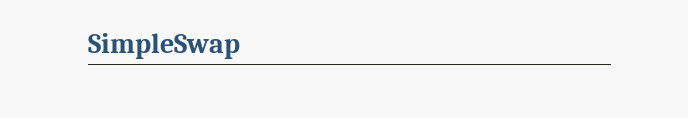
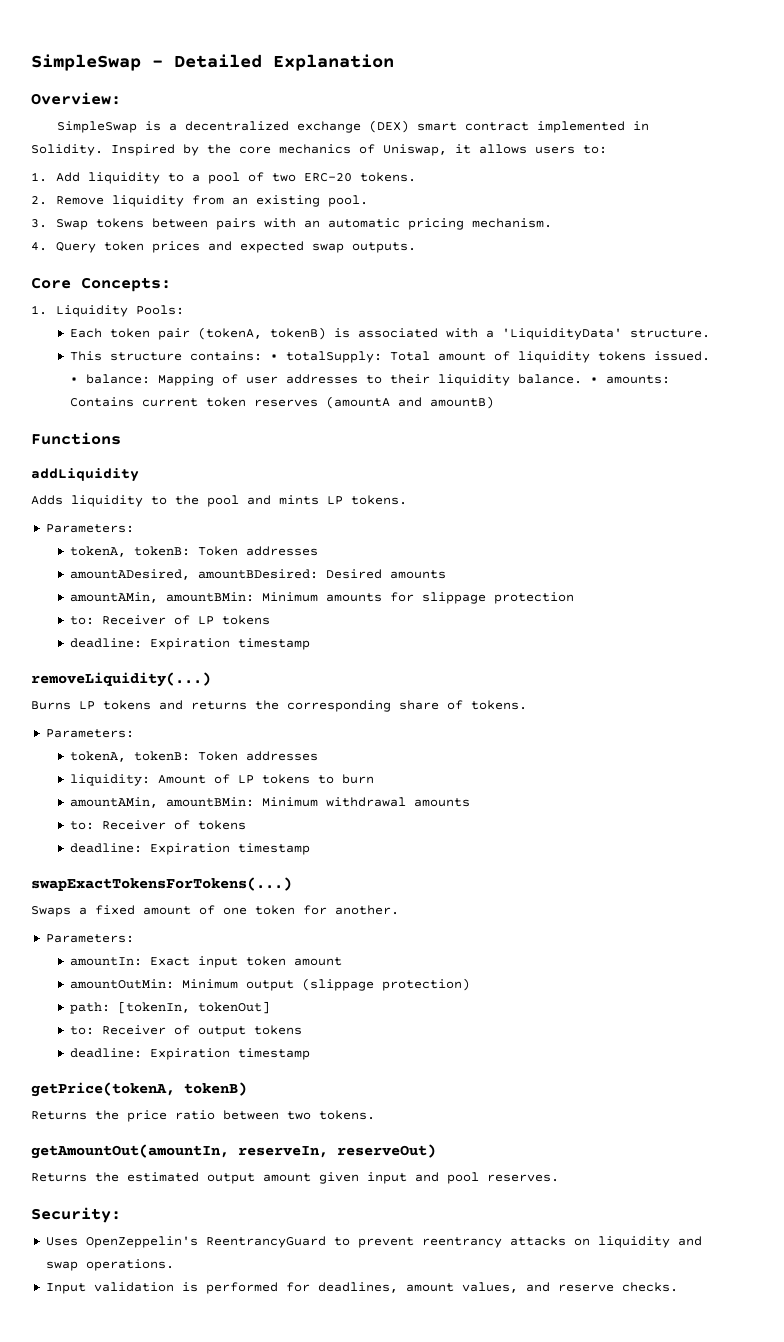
- SimpleSwap
+ SimpleSwap - Detailed Explanation
+ Overview:
+ SimpleSwap is a decentralized exchange (DEX) smart contract implemented in Solidity. Inspired by the core mechanics of Uniswap, it allows users to:
+ 1. Add liquidity to a pool of two ERC-20 tokens.
+ 2. Remove liquidity from an existing pool.
+ 3. Swap tokens between pairs with an automatic pricing mechanism.
+ 4. Query token prices and expected swap outputs.
+ Core Concepts:
+ 1. Liquidity Pools:
+ Each token pair (tokenA, tokenB) is associated with a 'LiquidityData' structure.
+ This structure contains: • totalSupply: Total amount of liquidity tokens issued. • balance: Mapping of user addresses to their liquidity balance. • amounts: Contains current token reserves (amountA and amountB)
+ Functions
+ addLiquidity
+ Adds liquidity to the pool and mints LP tokens.
+ Parameters:
+ tokenA, tokenB: Token addresses
+ amountADesired, amountBDesired: Desired amounts
+ amountAMin, amountBMin: Minimum amounts for slippage protection
+ to: Receiver of LP tokens
+ deadline: Expiration timestamp
+ removeLiquidity(...)
+ Burns LP tokens and returns the corresponding share of tokens.
+ Parameters:
+ tokenA, tokenB: Token addresses
+ liquidity: Amount of LP tokens to burn
+ amountAMin, amountBMin: Minimum withdrawal amounts
+ to: Receiver of tokens
+ deadline: Expiration timestamp
+ swapExactTokensForTokens(...)
+ Swaps a fixed amount of one token for another.
+ Parameters:
+ amountIn: Exact input token amount
+ amountOutMin: Minimum output (slippage protection)
+ path: [tokenIn, tokenOut]
+ to: Receiver of output tokens
+ deadline: Expiration timestamp
+ getPrice(tokenA, tokenB)
+ Returns the price ratio between two tokens.
+ getAmountOut(amountIn, reserveIn, reserveOut)
+ Returns the estimated output amount given input and pool reserves.
+ Security:
+ Uses OpenZeppelin's ReentrancyGuard to prevent reentrancy attacks on liquidity and swap operations.
+ Input validation is performed for deadlines, amount values, and reserve checks.

